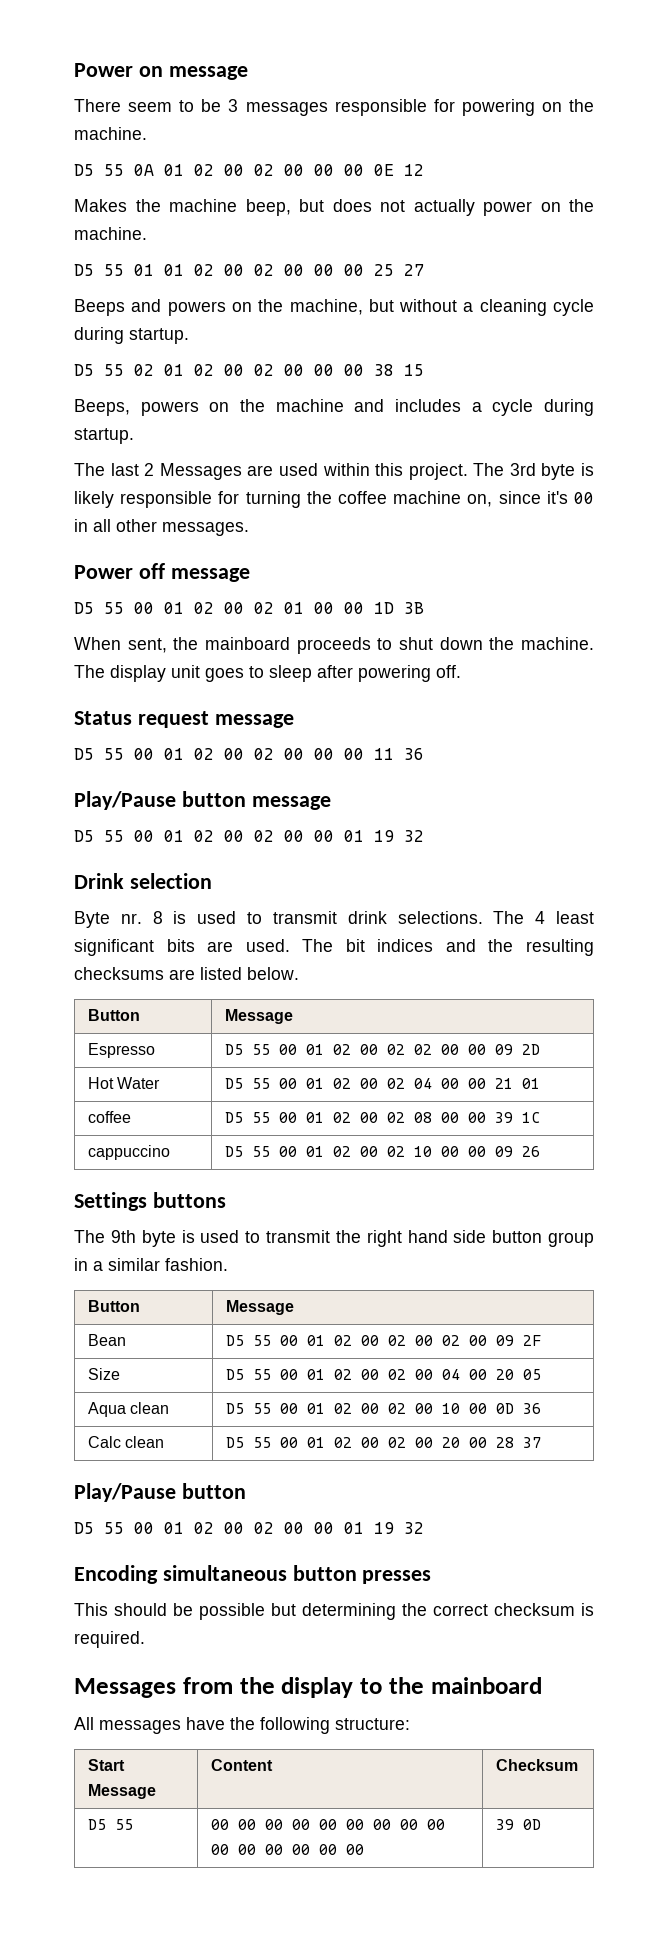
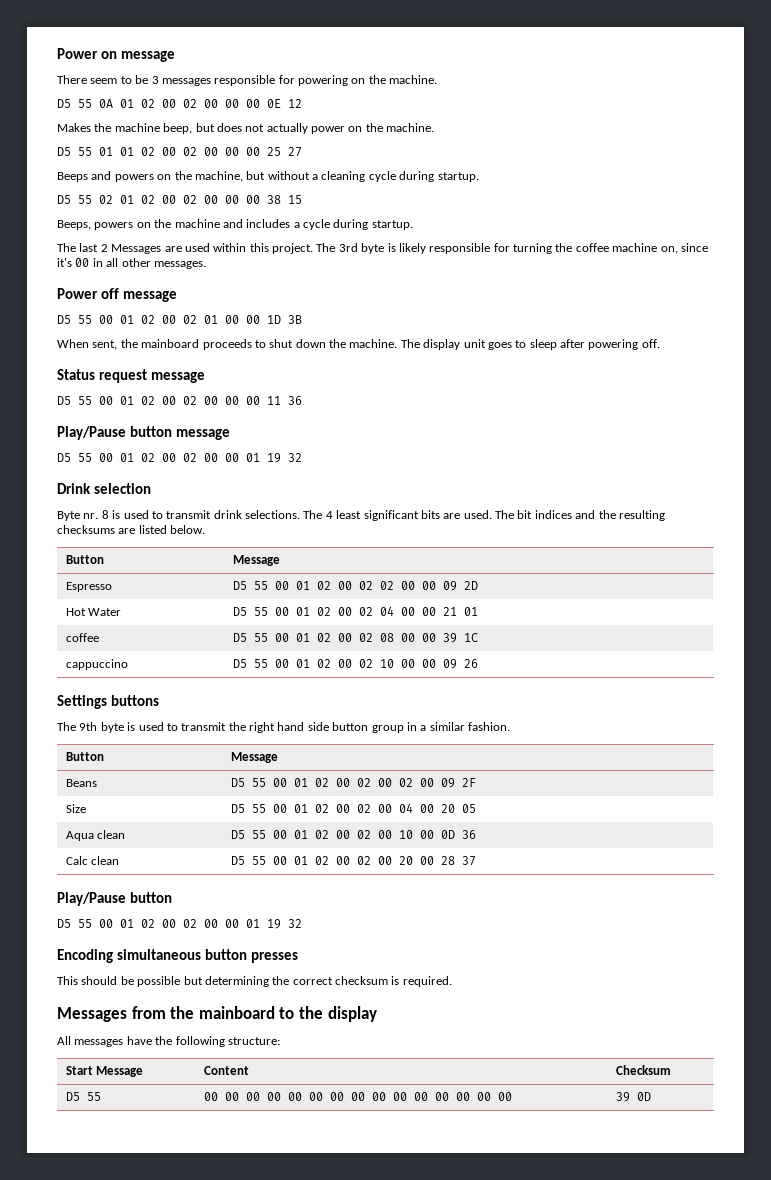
- Bean | D5 55 00 01 02 00 02 00 02 00 09 2F
+ Beans | D5 55 00 01 02 00 02 00 02 00 09 2F
- Messages from the display to the mainboard
+ Messages from the mainboard to the display

